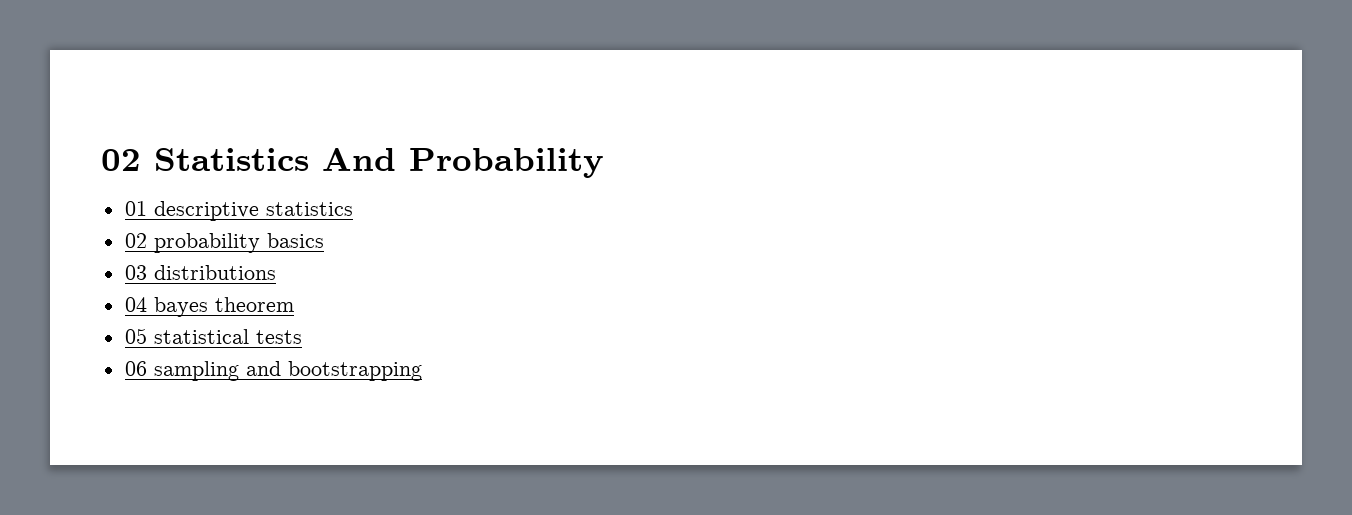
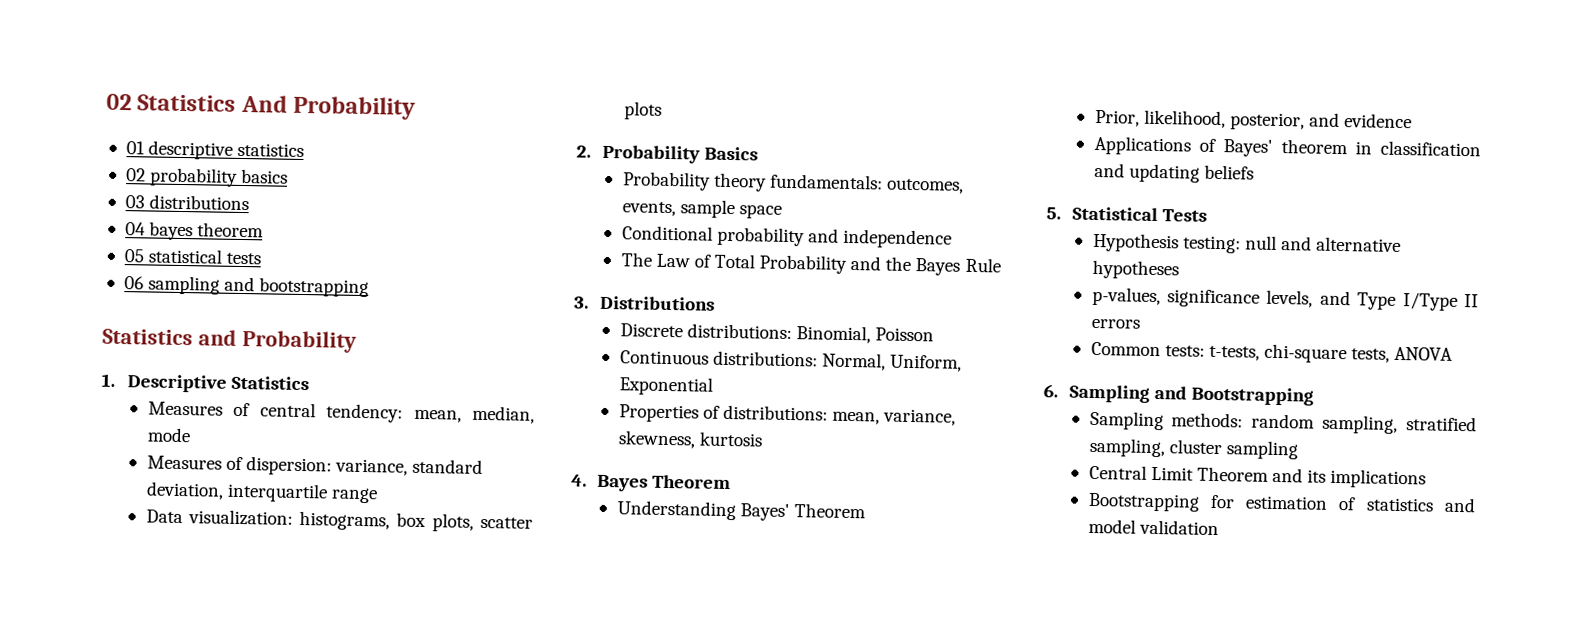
+ Statistics and Probability
+ 1. Descriptive Statistics
+ Measures of central tendency: mean, median, mode
+ Measures of dispersion: variance, standard deviation, interquartile range
+ Data visualization: histograms, box plots, scatter plots
+ 2. Probability Basics
+ Probability theory fundamentals: outcomes, events, sample space
+ Conditional probability and independence
+ The Law of Total Probability and the Bayes Rule
+ 3. Distributions
+ Discrete distributions: Binomial, Poisson
+ Continuous distributions: Normal, Uniform, Exponential
+ Properties of distributions: mean, variance, skewness, kurtosis
+ 4. Bayes Theorem
+ Understanding Bayes' Theorem
+ Prior, likelihood, posterior, and evidence
+ Applications of Bayes' theorem in classification and updating beliefs
+ 5. Statistical Tests
+ Hypothesis testing: null and alternative hypotheses
+ p-values, significance levels, and Type I/Type II errors
+ Common tests: t-tests, chi-square tests, ANOVA
+ 6. Sampling and Bootstrapping
+ Sampling methods: random sampling, stratified sampling, cluster sampling
+ Central Limit Theorem and its implications
+ Bootstrapping for estimation of statistics and model validation

